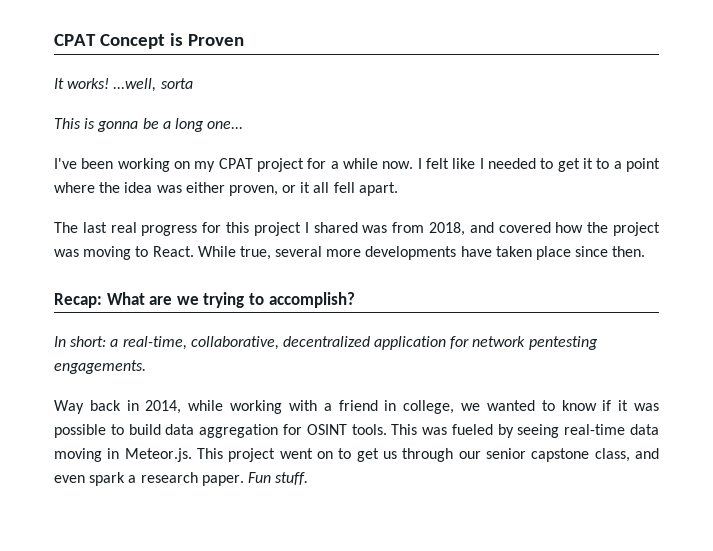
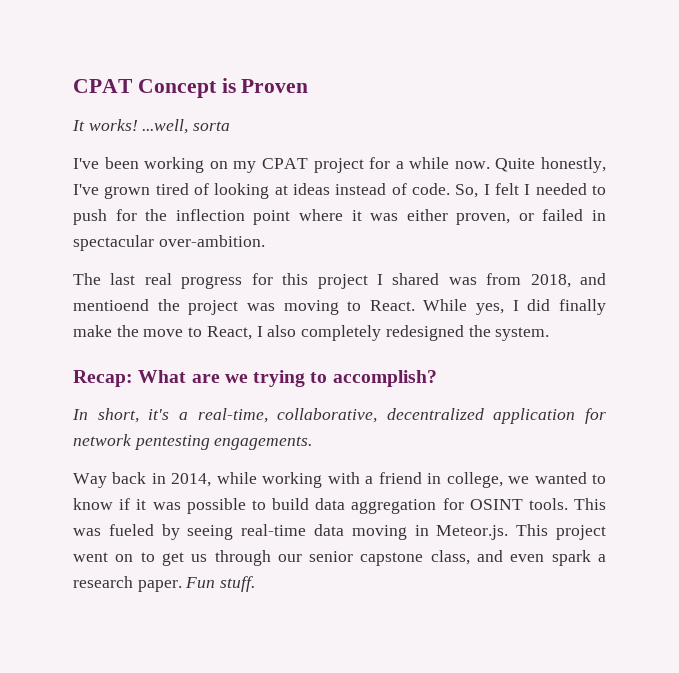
- This is gonna be a long one...
- I felt like I needed to get it to a point where the idea was either proven, or it all fell apart.
+ Quite honestly, I've grown tired of looking at ideas instead of code. So, I felt I needed to push for the inflection point where it was either proven, or failed in spectacular over-ambition.
- The last real progress for this project I shared was from 2018, and covered how the project was moving to React.
+ The last real progress for this project I shared was from 2018, and mentioend the project was moving to React.
- While true, several more developments have taken place since then.
+ While yes, I did finally make the move to React, I also completely redesigned the system.
- In short: a real-time, collaborative, decentralized application for network pentesting engagements.
+ In short, it's a real-time, collaborative, decentralized application for network pentesting engagements.

